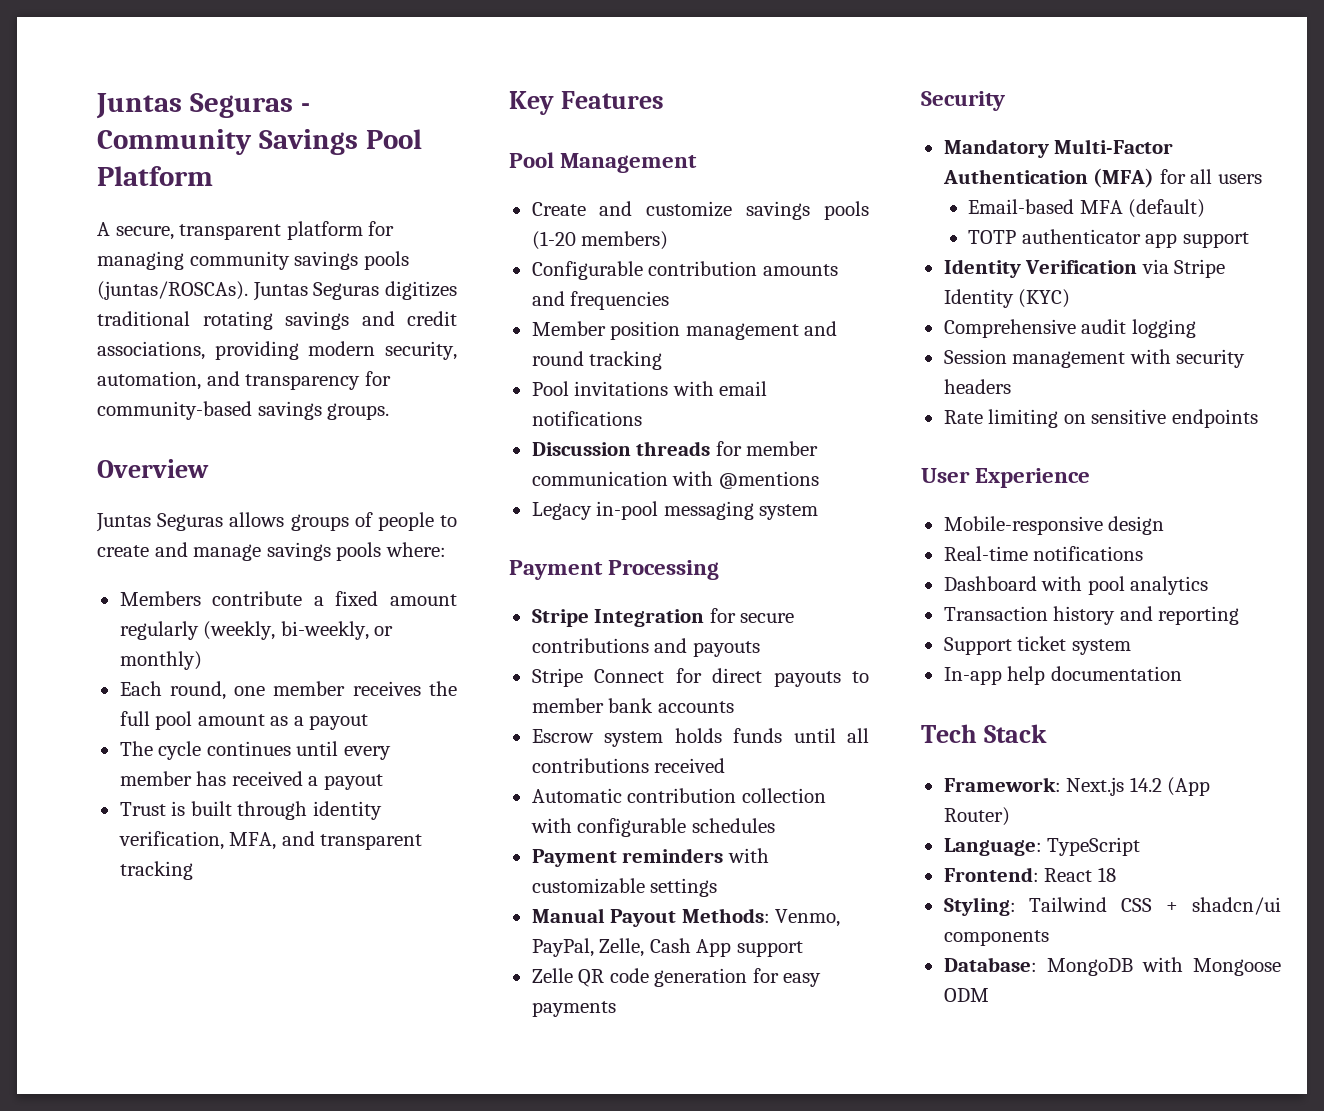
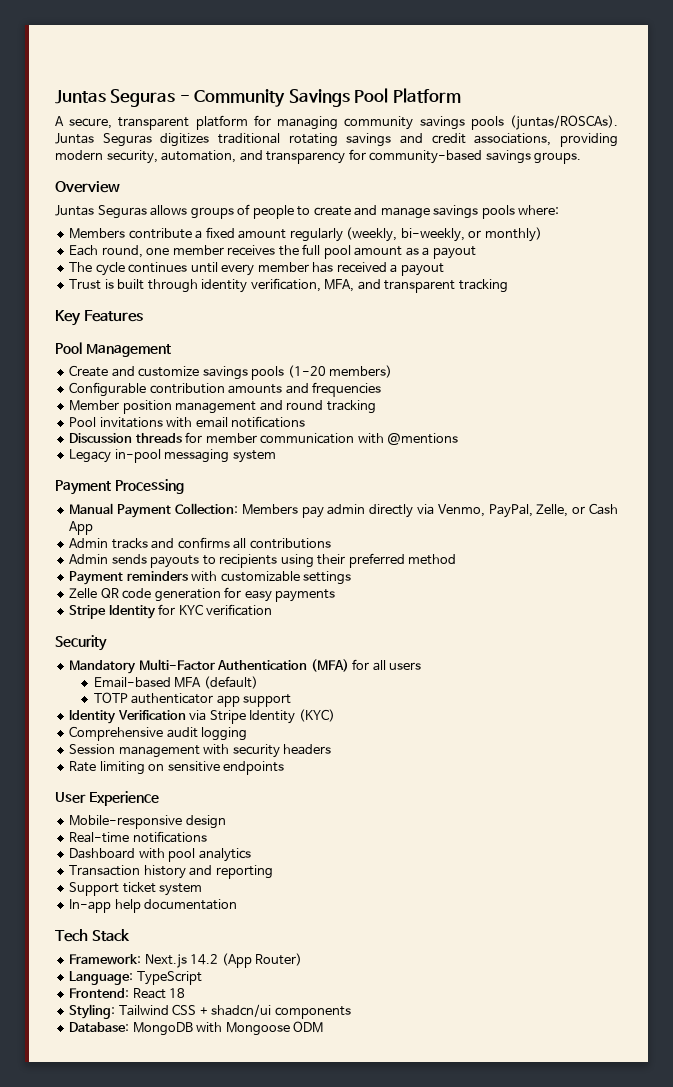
- Stripe Integration for secure contributions and payouts
- Stripe Connect for direct payouts to member bank accounts
- Escrow system holds funds until all contributions received
- Automatic contribution collection with configurable schedules
+ Manual Payment Collection: Members pay admin directly via Venmo, PayPal, Zelle, or Cash App
+ Admin tracks and confirms all contributions
+ Admin sends payouts to recipients using their preferred method
- Manual Payout Methods: Venmo, PayPal, Zelle, Cash App support
+ Stripe Identity for KYC verification

